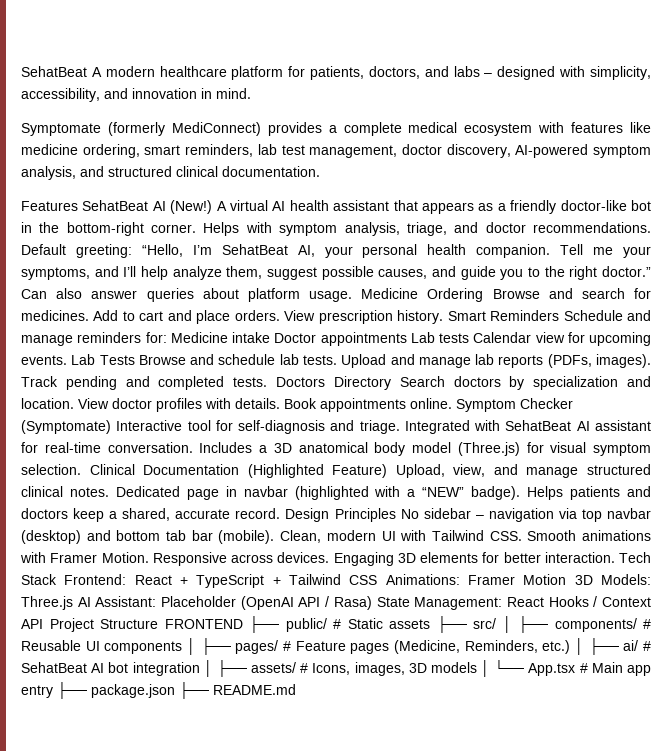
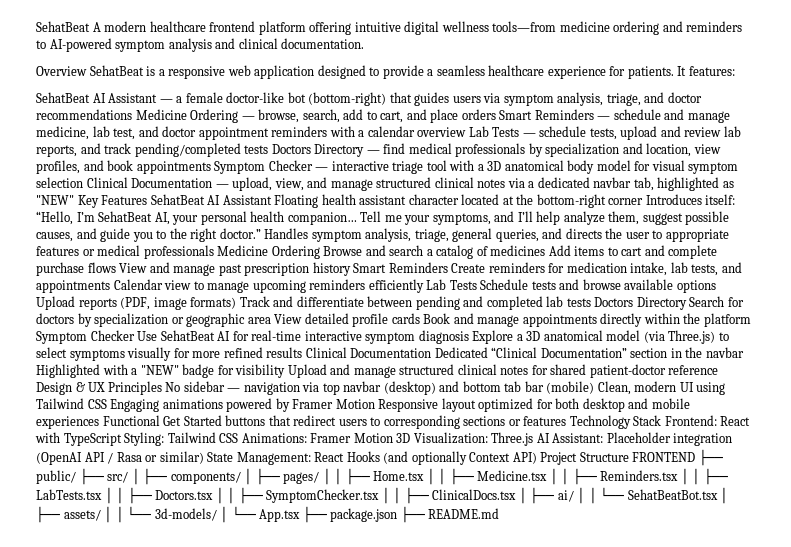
- SehatBeat A modern healthcare platform for patients, doctors, and labs – designed with simplicity, accessibility, and innovation in mind.
- Symptomate (formerly MediConnect) provides a complete medical ecosystem with features like medicine ordering, smart reminders, lab test management, doctor discovery, AI-powered symptom analysis, and structured clinical documentation.
- Features SehatBeat AI (New!) A virtual AI health assistant that appears as a friendly doctor-like bot in the bottom-right corner. Helps with symptom analysis, triage, and doctor recommendations. Default greeting: “Hello, I’m SehatBeat AI, your personal health companion.
+ SehatBeat A modern healthcare frontend platform offering intuitive digital wellness tools—from medicine ordering and reminders to AI-powered symptom analysis and clinical documentation.
+ Overview SehatBeat is a responsive web application designed to provide a seamless healthcare experience for patients. It features:
+ SehatBeat AI Assistant — a female doctor-like bot (bottom-right) that guides users via symptom analysis, triage, and doctor recommendations Medicine Ordering — browse, search, add to cart, and place orders Smart Reminders — schedule and manage medicine, lab test, and doctor appointment reminders with a calendar overview Lab Tests — schedule tests, upload and review lab reports, and track pending/completed tests Doctors Directory — find medical professionals by specialization and location, view profiles, and book appointments Symptom Checker — interactive triage tool with a 3D anatomical body model for visual symptom selection Clinical Documentation — upload, view, and manage structured clinical notes via a dedicated navbar tab, highlighted as "NEW" Key Features SehatBeat AI Assistant Floating health assistant character located at the bottom-right corner Introduces itself: “Hello, I’m SehatBeat AI, your personal health companion…
- Can also answer queries about platform usage. Medicine Ordering Browse and search for medicines. Add to cart and place orders. View prescription history. Smart Reminders Schedule and manage reminders for: Medicine intake Doctor appointments Lab tests Calendar view for upcoming events. Lab Tests Browse and schedule lab tests. Upload and manage lab reports (PDFs, images). Track pending and completed tests. Doctors Directory Search doctors by specialization and location. View doctor profiles with details. Book appointments online. Symptom Checker (Symptomate) Interactive tool for self-diagnosis and triage. Integrated with SehatBeat AI assistant for real-time conversation. Includes a 3D anatomical body model (Three.js) for visual symptom selection. Clinical Documentation (Highlighted Feature) Upload, view, and manage structured clinical notes. Dedicated page in navbar (highlighted with a “NEW” badge). Helps patients and doctors keep a shared, accurate record. Design Principles No sidebar – navigation via top navbar (desktop) and bottom tab bar (mobile). Clean, modern UI with Tailwind CSS. Smooth animations with Framer Motion. Responsive across devices. Engaging 3D elements for better interaction. Tech Stack Frontend: React + TypeScript + Tailwind CSS Animations:
+ Handles symptom analysis, triage, general queries, and directs the user to appropriate features or medical professionals Medicine Ordering Browse and search a catalog of medicines Add items to cart and complete purchase flows View and manage past prescription history Smart Reminders Create reminders for medication intake, lab tests, and appointments Calendar view to manage upcoming reminders efficiently Lab Tests Schedule tests and browse available options Upload reports (PDF, image formats) Track and differentiate between pending and completed lab tests Doctors Directory Search for doctors by specialization or geographic area View detailed profile cards Book and manage appointments directly within the platform Symptom Checker Use SehatBeat AI for real-time interactive symptom diagnosis Explore a 3D anatomical model (via Three.js) to select symptoms visually for more refined results Clinical Documentation Dedicated “Clinical Documentation” section in the navbar Highlighted with a "NEW" badge for visibility Upload and manage structured clinical notes for shared patient-doctor reference Design & UX Principles No sidebar — navigation via top navbar (desktop) and bottom tab bar (mobile) Clean, modern UI using Tailwind CSS Engaging animations powered by Framer Motion Responsive layout optimized for both desktop and mobile experiences Functional Get Started buttons that redirect users to corresponding sections or features Technology Stack Frontend: React with TypeScript Styling: Tailwind CSS Animations:
- Framer Motion 3D Models:
+ Framer Motion 3D Visualization:
- Placeholder (OpenAI API / Rasa) State Management:
+ Placeholder integration (OpenAI API / Rasa or similar) State Management:
- React Hooks / Context API Project Structure FRONTEND ├── public/ # Static assets ├── src/ │ ├── components/ # Reusable UI components │ ├── pages/ # Feature pages (Medicine, Reminders, etc.) │ ├── ai/ # SehatBeat AI bot integration │ ├── assets/ # Icons, images, 3D models │ └── App.tsx # Main app entry ├── package.json ├── README.md
+ React Hooks (and optionally Context API) Project Structure FRONTEND ├── public/ ├── src/ │ ├── components/ │ ├── pages/ │ │ ├── Home.tsx │ │ ├── Medicine.tsx │ │ ├── Reminders.tsx │ │ ├── LabTests.tsx │ │ ├── Doctors.tsx │ │ ├── SymptomChecker.tsx │ │ ├── ClinicalDocs.tsx │ ├── ai/ │ │ └── SehatBeatBot.tsx │ ├── assets/ │ │ └── 3d-models/ │ └── App.tsx ├── package.json ├── README.md

